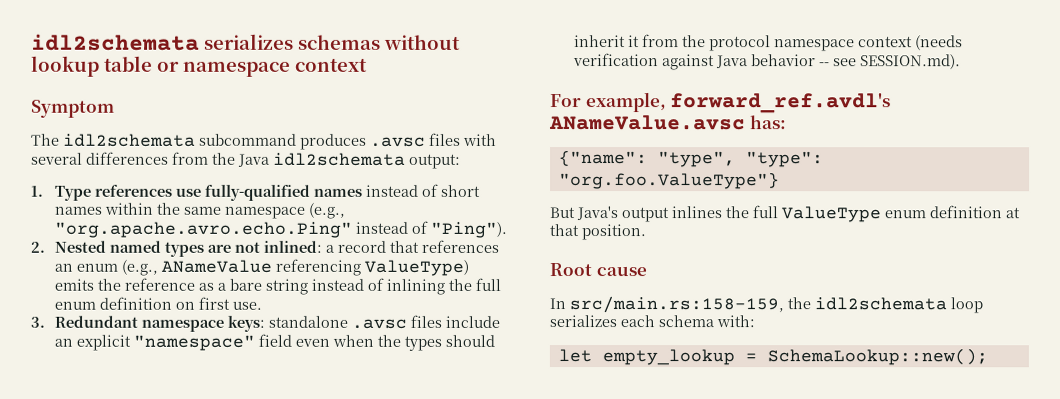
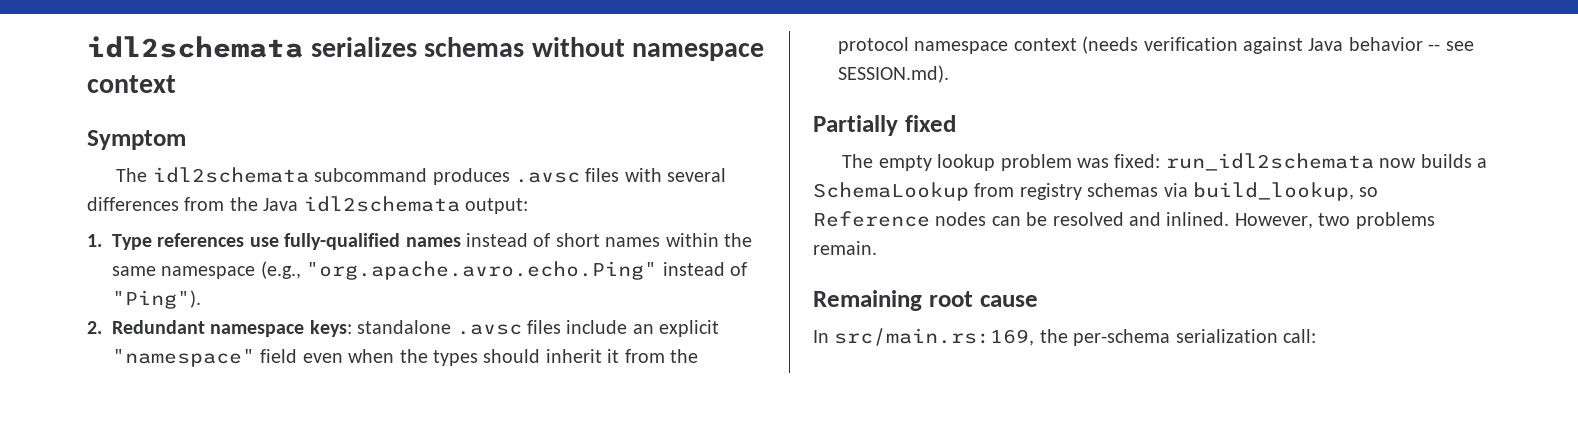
- idl2schemata serializes schemas without lookup table or namespace context
+ idl2schemata serializes schemas without namespace context
- 2. Nested named types are not inlined: a record that references an enum (e.g., ANameValue referencing ValueType) emits the reference as a bare string instead of inlining the full enum definition on first use.
- 3. Redundant namespace keys: standalone .avsc files include an explicit "namespace" field even when the types should inherit it from the protocol namespace context (needs verification against Java behavior -- see SESSION.md).
+ 2. Redundant namespace keys: standalone .avsc files include an explicit "namespace" field even when the types should inherit it from the protocol namespace context (needs verification against Java behavior -- see SESSION.md).
- For example, forward_ref.avdl's ANameValue.avsc has:
- {"name": "type", "type": "org.foo.ValueType"}
- But Java's output inlines the full ValueType enum definition at that position.
- Root cause
- In src/main.rs:158-159, the idl2schemata loop serializes each schema with:
- let empty_lookup = SchemaLookup::new();
+ Partially fixed
+ The empty lookup problem was fixed: run_idl2schemata now builds a SchemaLookup from registry schemas via build_lookup, so Reference nodes can be resolved and inlined. However, two problems remain.
+ Remaining root cause
+ In src/main.rs:169, the per-schema serialization call:

